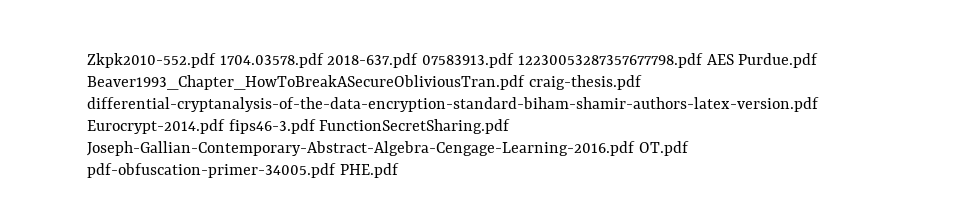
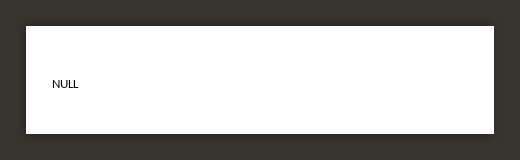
- Zkpk2010-552.pdf 1704.03578.pdf 2018-637.pdf 07583913.pdf 12230053287357677798.pdf AES Purdue.pdf Beaver1993_Chapter_HowToBreakASecureObliviousTran.pdf craig-thesis.pdf differential-cryptanalysis-of-the-data-encryption-standard-biham-shamir-authors-latex-version.pdf Eurocrypt-2014.pdf fips46-3.pdf FunctionSecretSharing.pdf Joseph-Gallian-Contemporary-Abstract-Algebra-Cengage-Learning-2016.pdf OT.pdf pdf-obfuscation-primer-34005.pdf PHE.pdf
+ NULL

